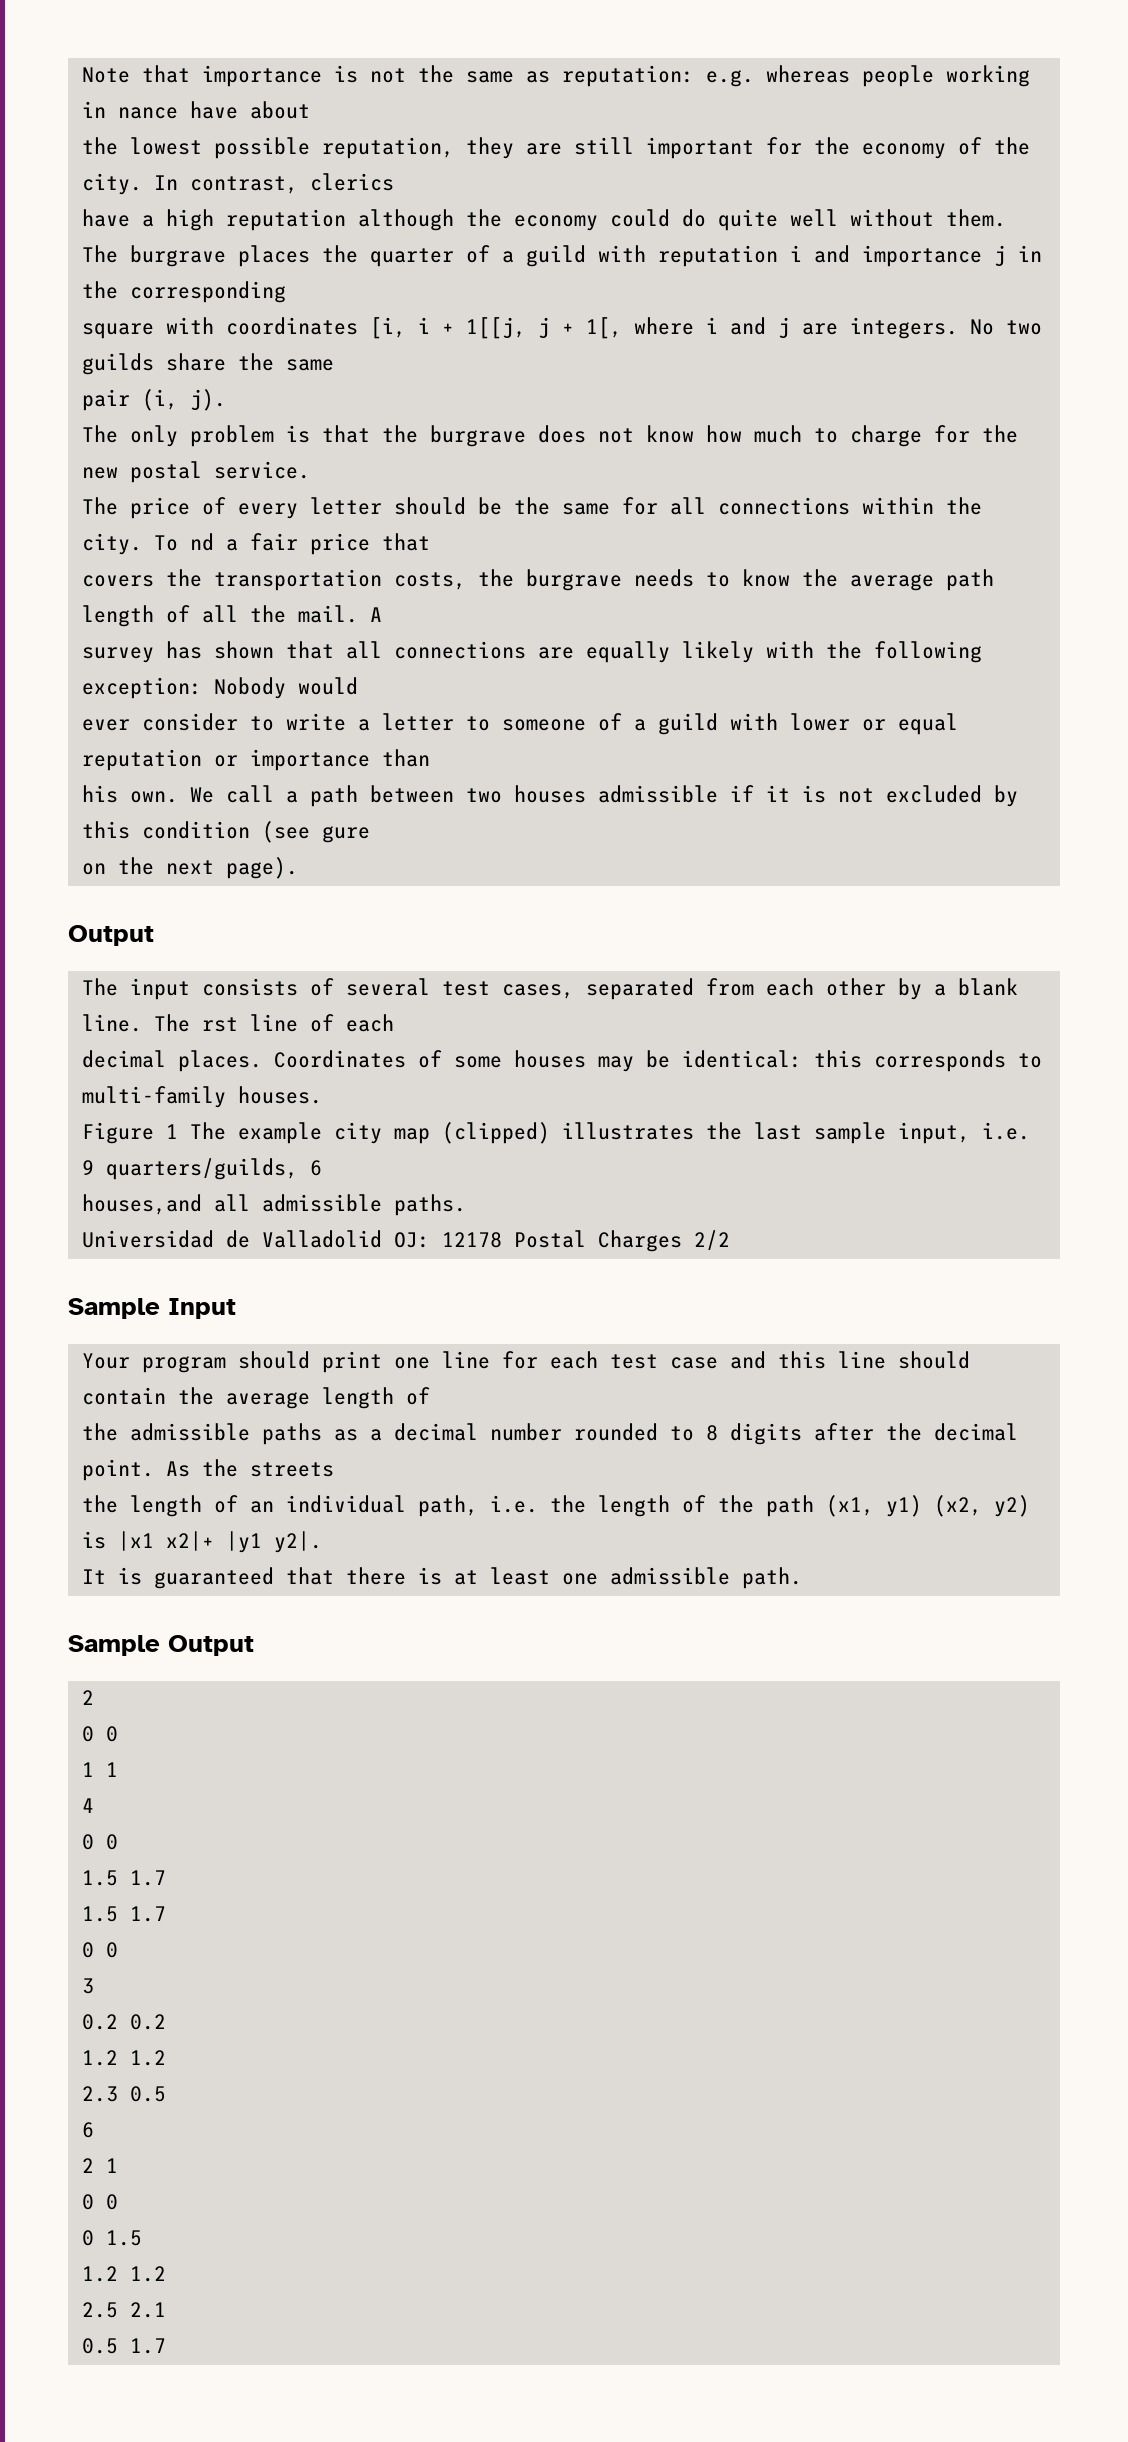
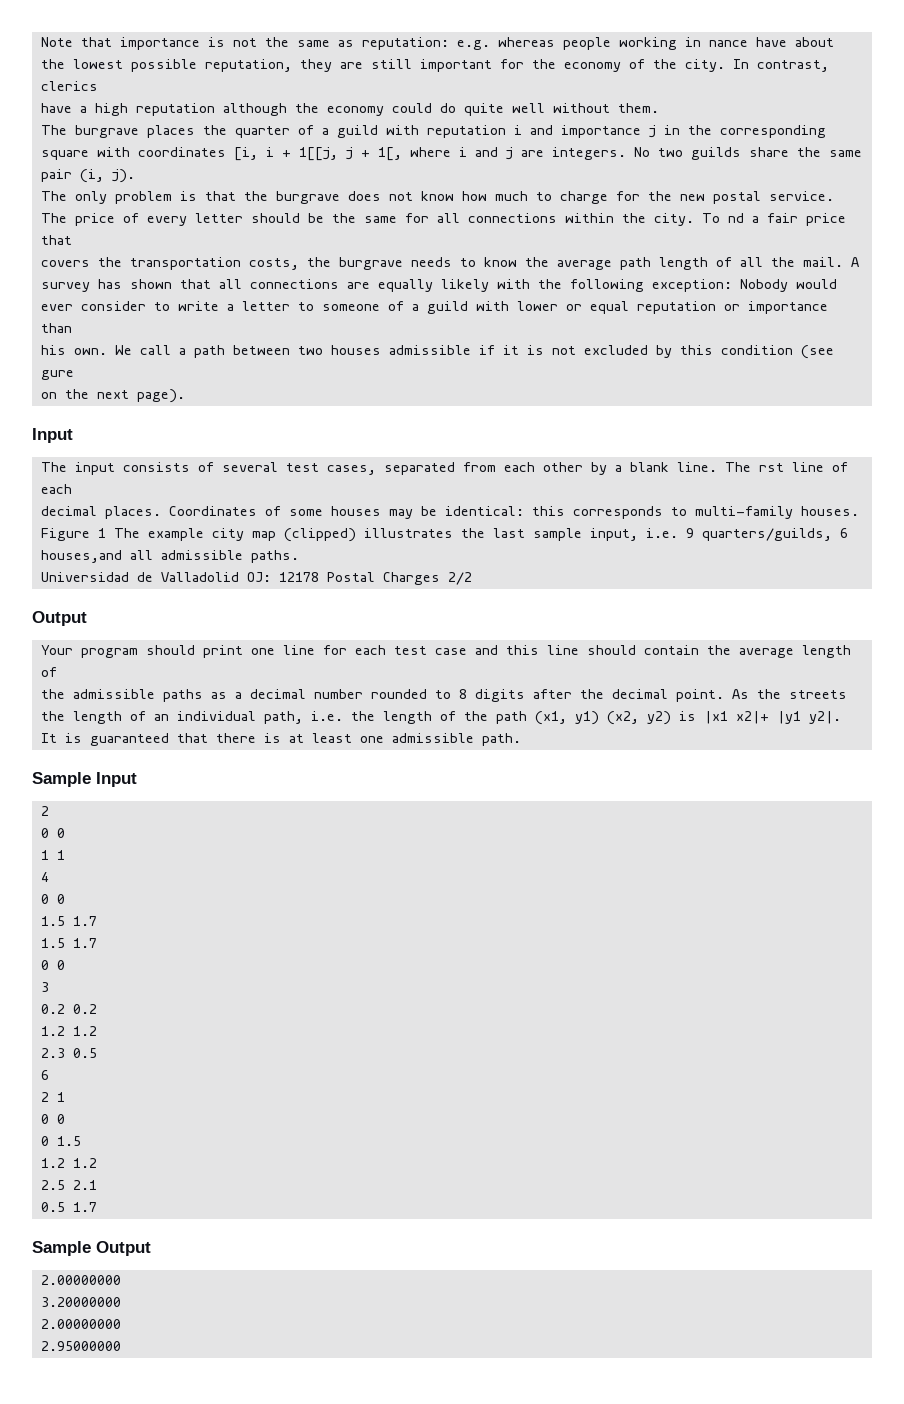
  on the next page).
- Output
+ Input
  Universidad de Valladolid OJ: 12178 Postal Charges 2/2
- Sample Input
+ Output
- Sample Output
+ Sample Input
+ Sample Output
+ 2.00000000
+ 3.20000000
+ 2.00000000
+ 2.95000000

